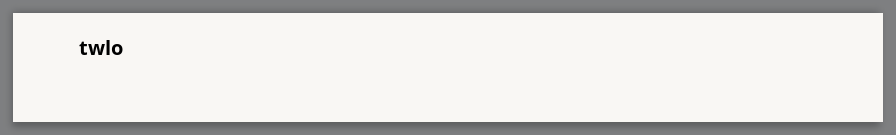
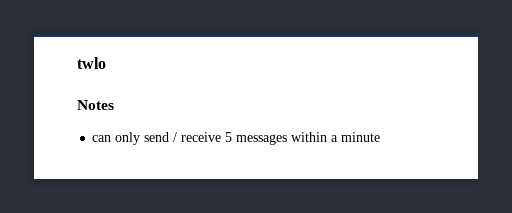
+ Notes
+ can only send / receive 5 messages within a minute

